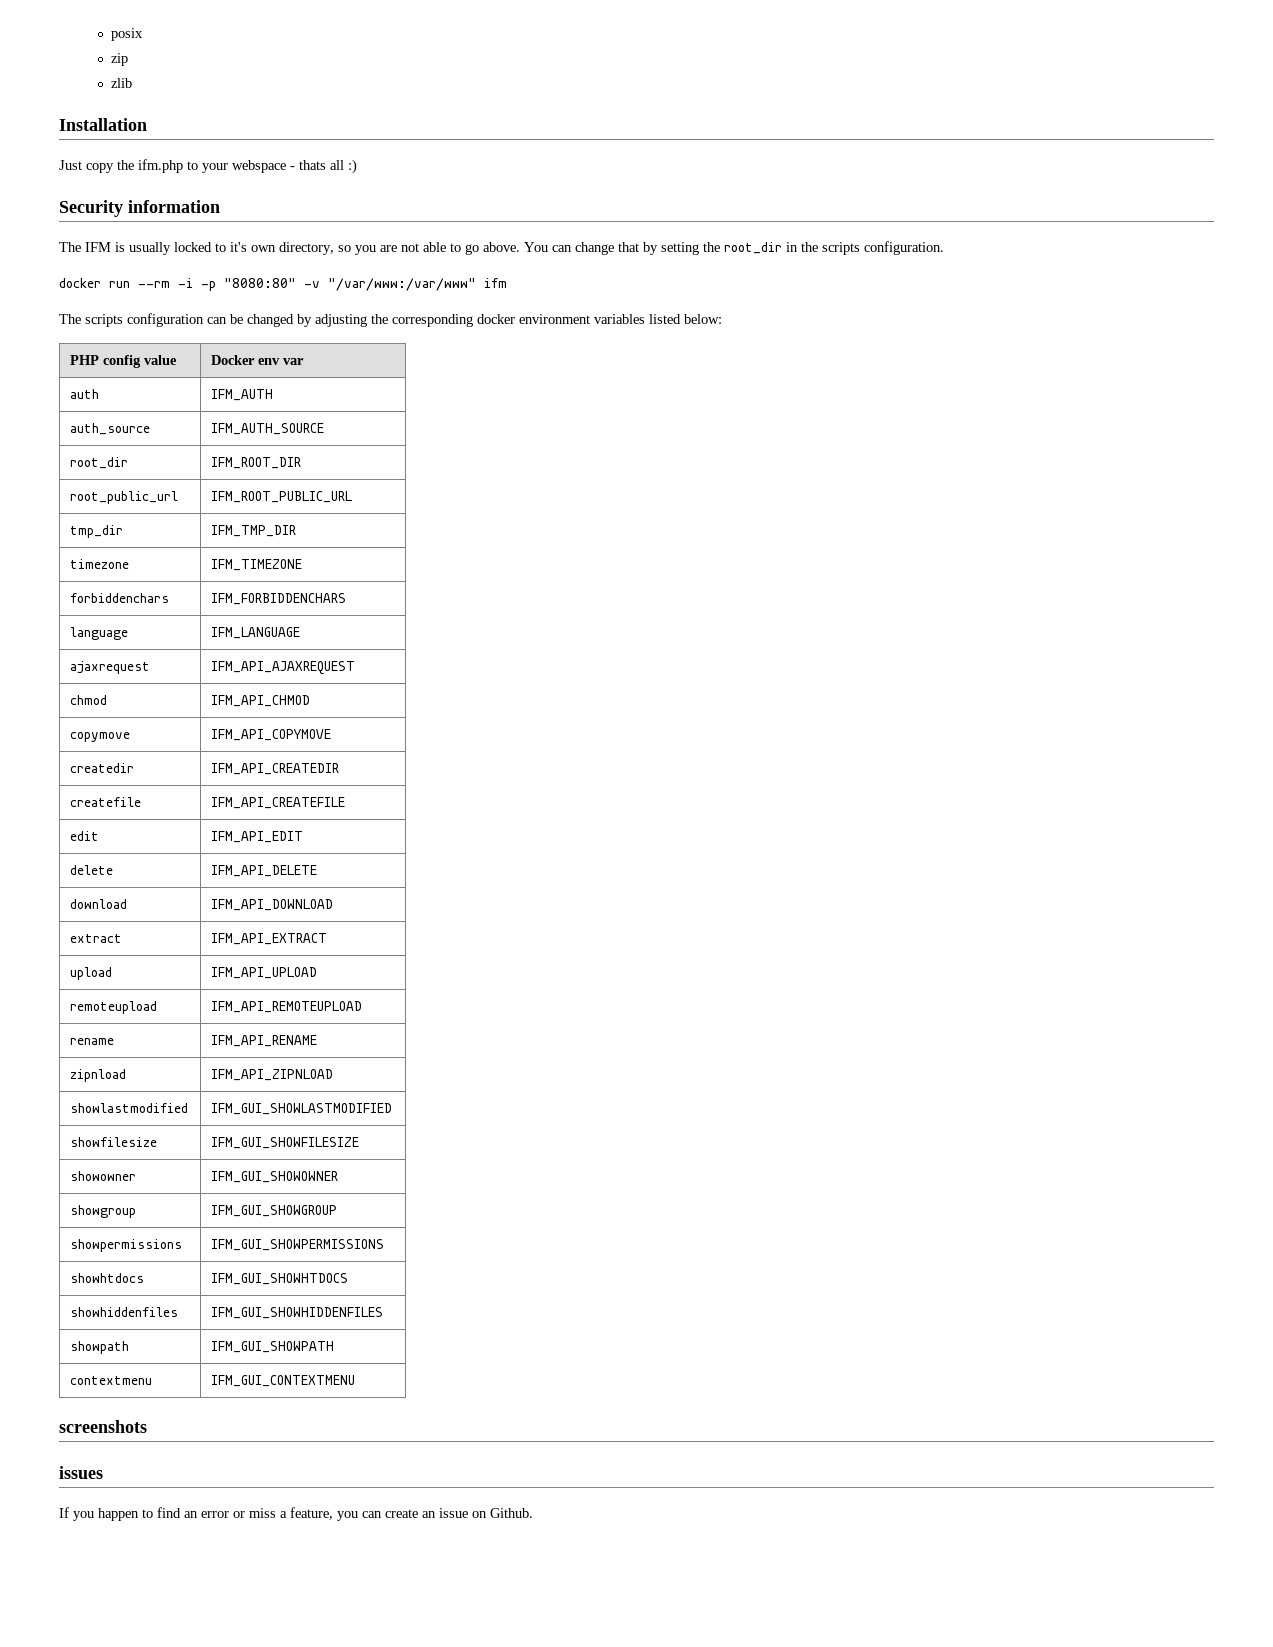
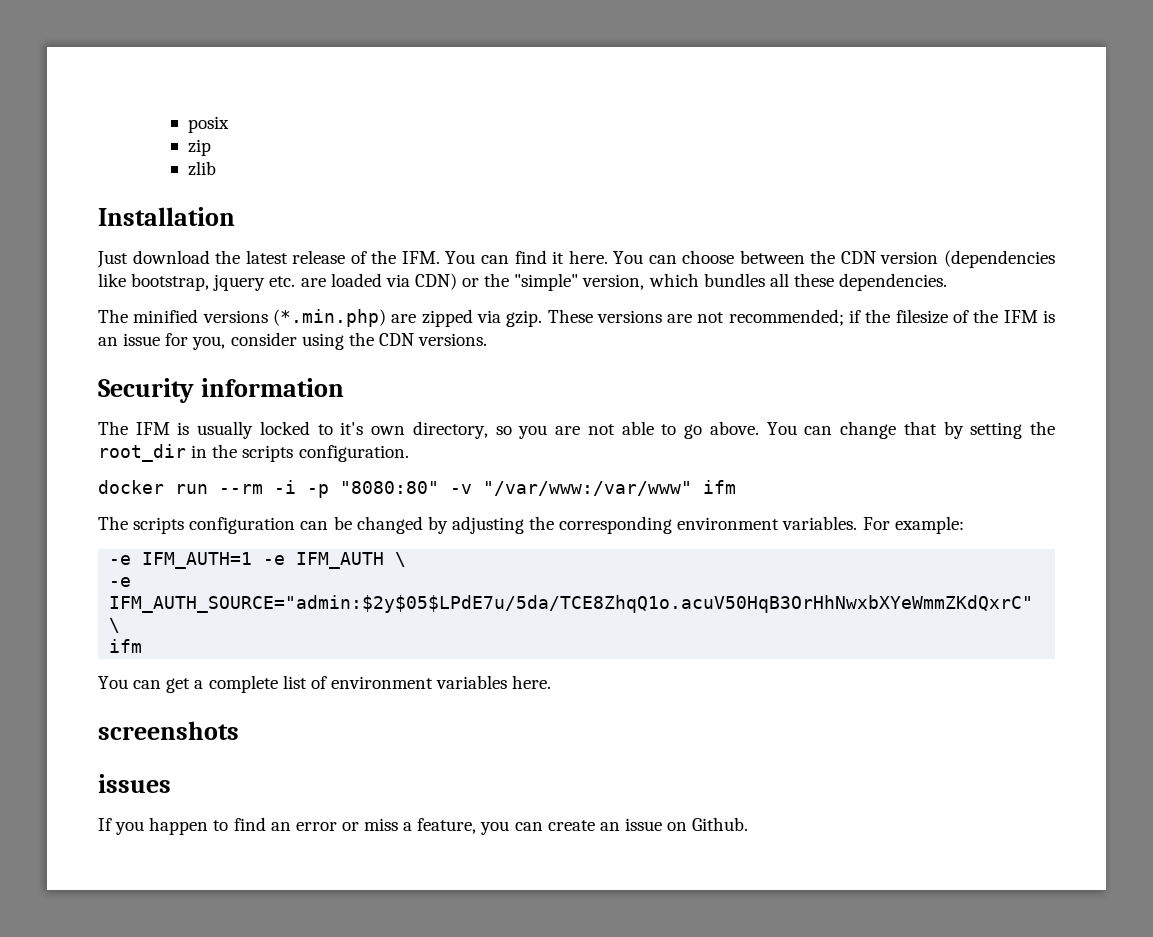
- Just copy the ifm.php to your webspace - thats all :)
+ Just download the latest release of the IFM. You can find it here. You can choose between the CDN version (dependencies like bootstrap, jquery etc. are loaded via CDN) or the "simple" version, which bundles all these dependencies.
+ The minified versions (*.min.php) are zipped via gzip. These versions are not recommended; if the filesize of the IFM is an issue for you, consider using the CDN versions.
- The scripts configuration can be changed by adjusting the corresponding docker environment variables listed below:
- PHP config value | Docker env var
- auth | IFM_AUTH
- auth_source | IFM_AUTH_SOURCE
- root_dir | IFM_ROOT_DIR
- root_public_url | IFM_ROOT_PUBLIC_URL
- tmp_dir | IFM_TMP_DIR
- timezone | IFM_TIMEZONE
- forbiddenchars | IFM_FORBIDDENCHARS
- language | IFM_LANGUAGE
- ajaxrequest | IFM_API_AJAXREQUEST
- chmod | IFM_API_CHMOD
- copymove | IFM_API_COPYMOVE
- createdir | IFM_API_CREATEDIR
- createfile | IFM_API_CREATEFILE
- edit | IFM_API_EDIT
- delete | IFM_API_DELETE
- download | IFM_API_DOWNLOAD
- extract | IFM_API_EXTRACT
- upload | IFM_API_UPLOAD
- remoteupload | IFM_API_REMOTEUPLOAD
- rename | IFM_API_RENAME
- zipnload | IFM_API_ZIPNLOAD
- showlastmodified | IFM_GUI_SHOWLASTMODIFIED
- showfilesize | IFM_GUI_SHOWFILESIZE
- showowner | IFM_GUI_SHOWOWNER
- showgroup | IFM_GUI_SHOWGROUP
- showpermissions | IFM_GUI_SHOWPERMISSIONS
- showhtdocs | IFM_GUI_SHOWHTDOCS
- showhiddenfiles | IFM_GUI_SHOWHIDDENFILES
- showpath | IFM_GUI_SHOWPATH
- contextmenu | IFM_GUI_CONTEXTMENU
+ The scripts configuration can be changed by adjusting the corresponding environment variables. For example:
+ -e IFM_AUTH=1 -e IFM_AUTH \
+ -e IFM_AUTH_SOURCE="admin:$2y$05$LPdE7u/5da/TCE8ZhqQ1o.acuV50HqB3OrHhNwxbXYeWmmZKdQxrC" \
+ ifm
+ You can get a complete list of environment variables here.

